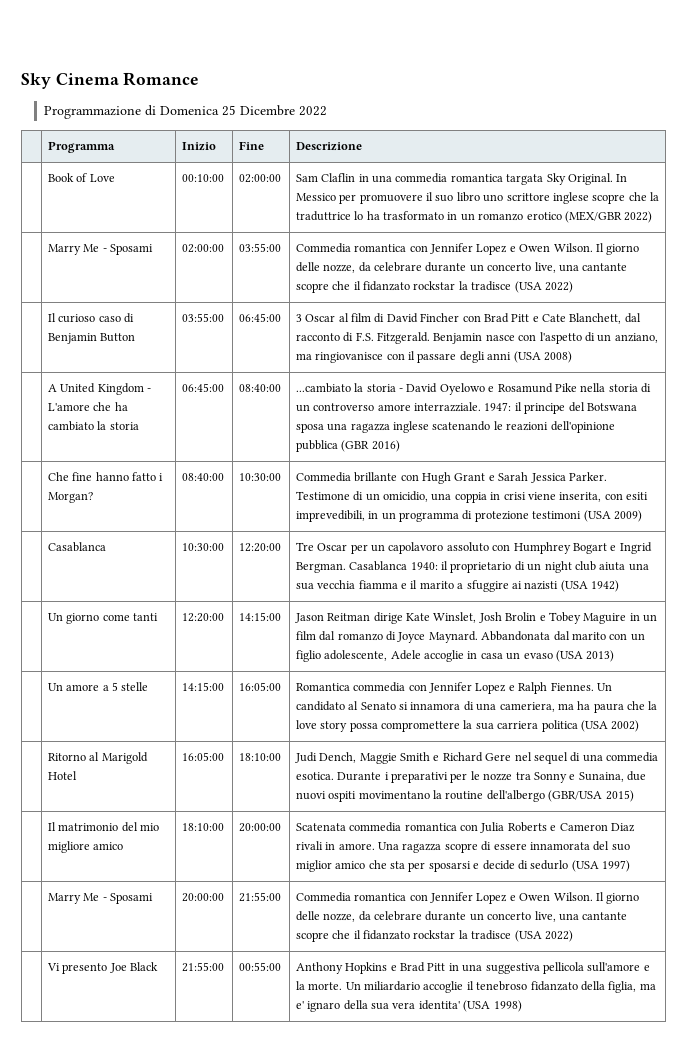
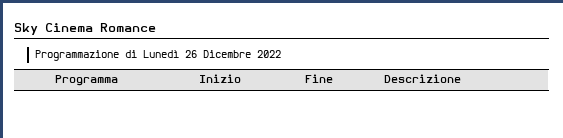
- Programmazione di Domenica 25 Dicembre 2022
+ Programmazione di Lunedì 26 Dicembre 2022
- | Book of Love | 00:10:00 | 02:00:00 | Sam Claflin in una commedia romantica targata Sky Original. In Messico per promuovere il suo libro uno scrittore inglese scopre che la traduttrice lo ha trasformato in un romanzo erotico (MEX/GBR 2022)
- | Marry Me - Sposami | 02:00:00 | 03:55:00 | Commedia romantica con Jennifer Lopez e Owen Wilson. Il giorno delle nozze, da celebrare durante un concerto live, una cantante scopre che il fidanzato rockstar la tradisce (USA 2022)
- | Il curioso caso di Benjamin Button | 03:55:00 | 06:45:00 | 3 Oscar al film di David Fincher con Brad Pitt e Cate Blanchett, dal racconto di F.S. Fitzgerald. Benjamin nasce con l'aspetto di un anziano, ma ringiovanisce con il passare degli anni (USA 2008)
- | A United Kingdom - L'amore che ha cambiato la storia | 06:45:00 | 08:40:00 | ...cambiato la storia - David Oyelowo e Rosamund Pike nella storia di un controverso amore interrazziale. 1947: il principe del Botswana sposa una ragazza inglese scatenando le reazioni dell'opinione pubblica (GBR 2016)
- | Che fine hanno fatto i Morgan? | 08:40:00 | 10:30:00 | Commedia brillante con Hugh Grant e Sarah Jessica Parker. Testimone di un omicidio, una coppia in crisi viene inserita, con esiti imprevedibili, in un programma di protezione testimoni (USA 2009)
- | Casablanca | 10:30:00 | 12:20:00 | Tre Oscar per un capolavoro assoluto con Humphrey Bogart e Ingrid Bergman. Casablanca 1940: il proprietario di un night club aiuta una sua vecchia fiamma e il marito a sfuggire ai nazisti (USA 1942)
- | Un giorno come tanti | 12:20:00 | 14:15:00 | Jason Reitman dirige Kate Winslet, Josh Brolin e Tobey Maguire in un film dal romanzo di Joyce Maynard. Abbandonata dal marito con un figlio adolescente, Adele accoglie in casa un evaso (USA 2013)
- | Un amore a 5 stelle | 14:15:00 | 16:05:00 | Romantica commedia con Jennifer Lopez e Ralph Fiennes. Un candidato al Senato si innamora di una cameriera, ma ha paura che la love story possa compromettere la sua carriera politica (USA 2002)
- | Ritorno al Marigold Hotel | 16:05:00 | 18:10:00 | Judi Dench, Maggie Smith e Richard Gere nel sequel di una commedia esotica. Durante i preparativi per le nozze tra Sonny e Sunaina, due nuovi ospiti movimentano la routine dell'albergo (GBR/USA 2015)
- | Il matrimonio del mio migliore amico | 18:10:00 | 20:00:00 | Scatenata commedia romantica con Julia Roberts e Cameron Diaz rivali in amore. Una ragazza scopre di essere innamorata del suo miglior amico che sta per sposarsi e decide di sedurlo (USA 1997)
- | Marry Me - Sposami | 20:00:00 | 21:55:00 | Commedia romantica con Jennifer Lopez e Owen Wilson. Il giorno delle nozze, da celebrare durante un concerto live, una cantante scopre che il fidanzato rockstar la tradisce (USA 2022)
- | Vi presento Joe Black | 21:55:00 | 00:55:00 | Anthony Hopkins e Brad Pitt in una suggestiva pellicola sull'amore e la morte. Un miliardario accoglie il tenebroso fidanzato della figlia, ma e' ignaro della sua vera identita' (USA 1998)

